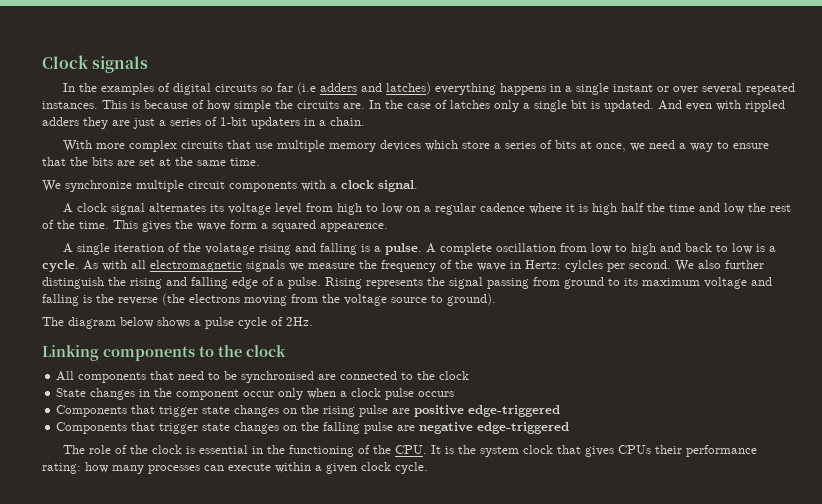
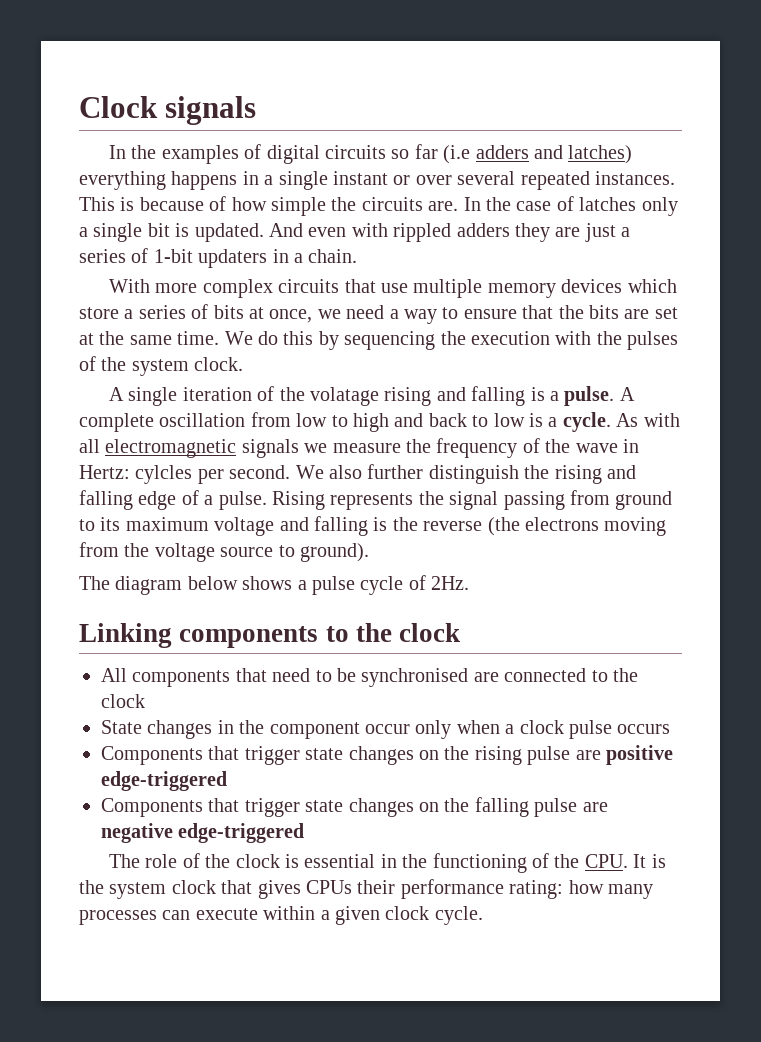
- With more complex circuits that use multiple memory devices which store a series of bits at once, we need a way to ensure that the bits are set at the same time.
- We synchronize multiple circuit components with a clock signal.
- A clock signal alternates its voltage level from high to low on a regular cadence where it is high half the time and low the rest of the time. This gives the wave form a squared appearence.
+ With more complex circuits that use multiple memory devices which store a series of bits at once, we need a way to ensure that the bits are set at the same time. We do this by sequencing the execution with the pulses of the system clock.

